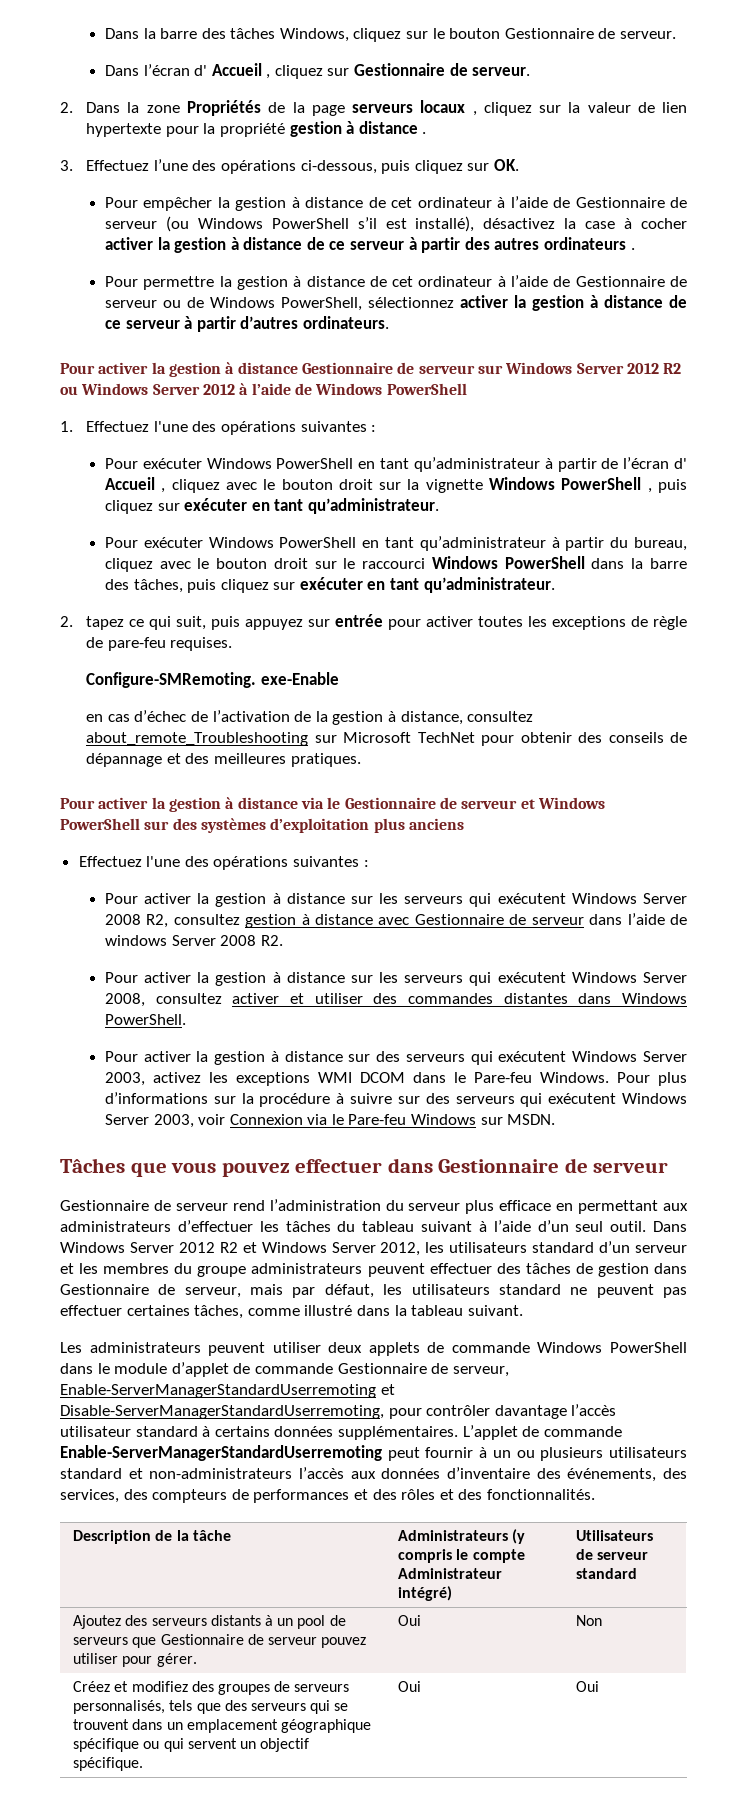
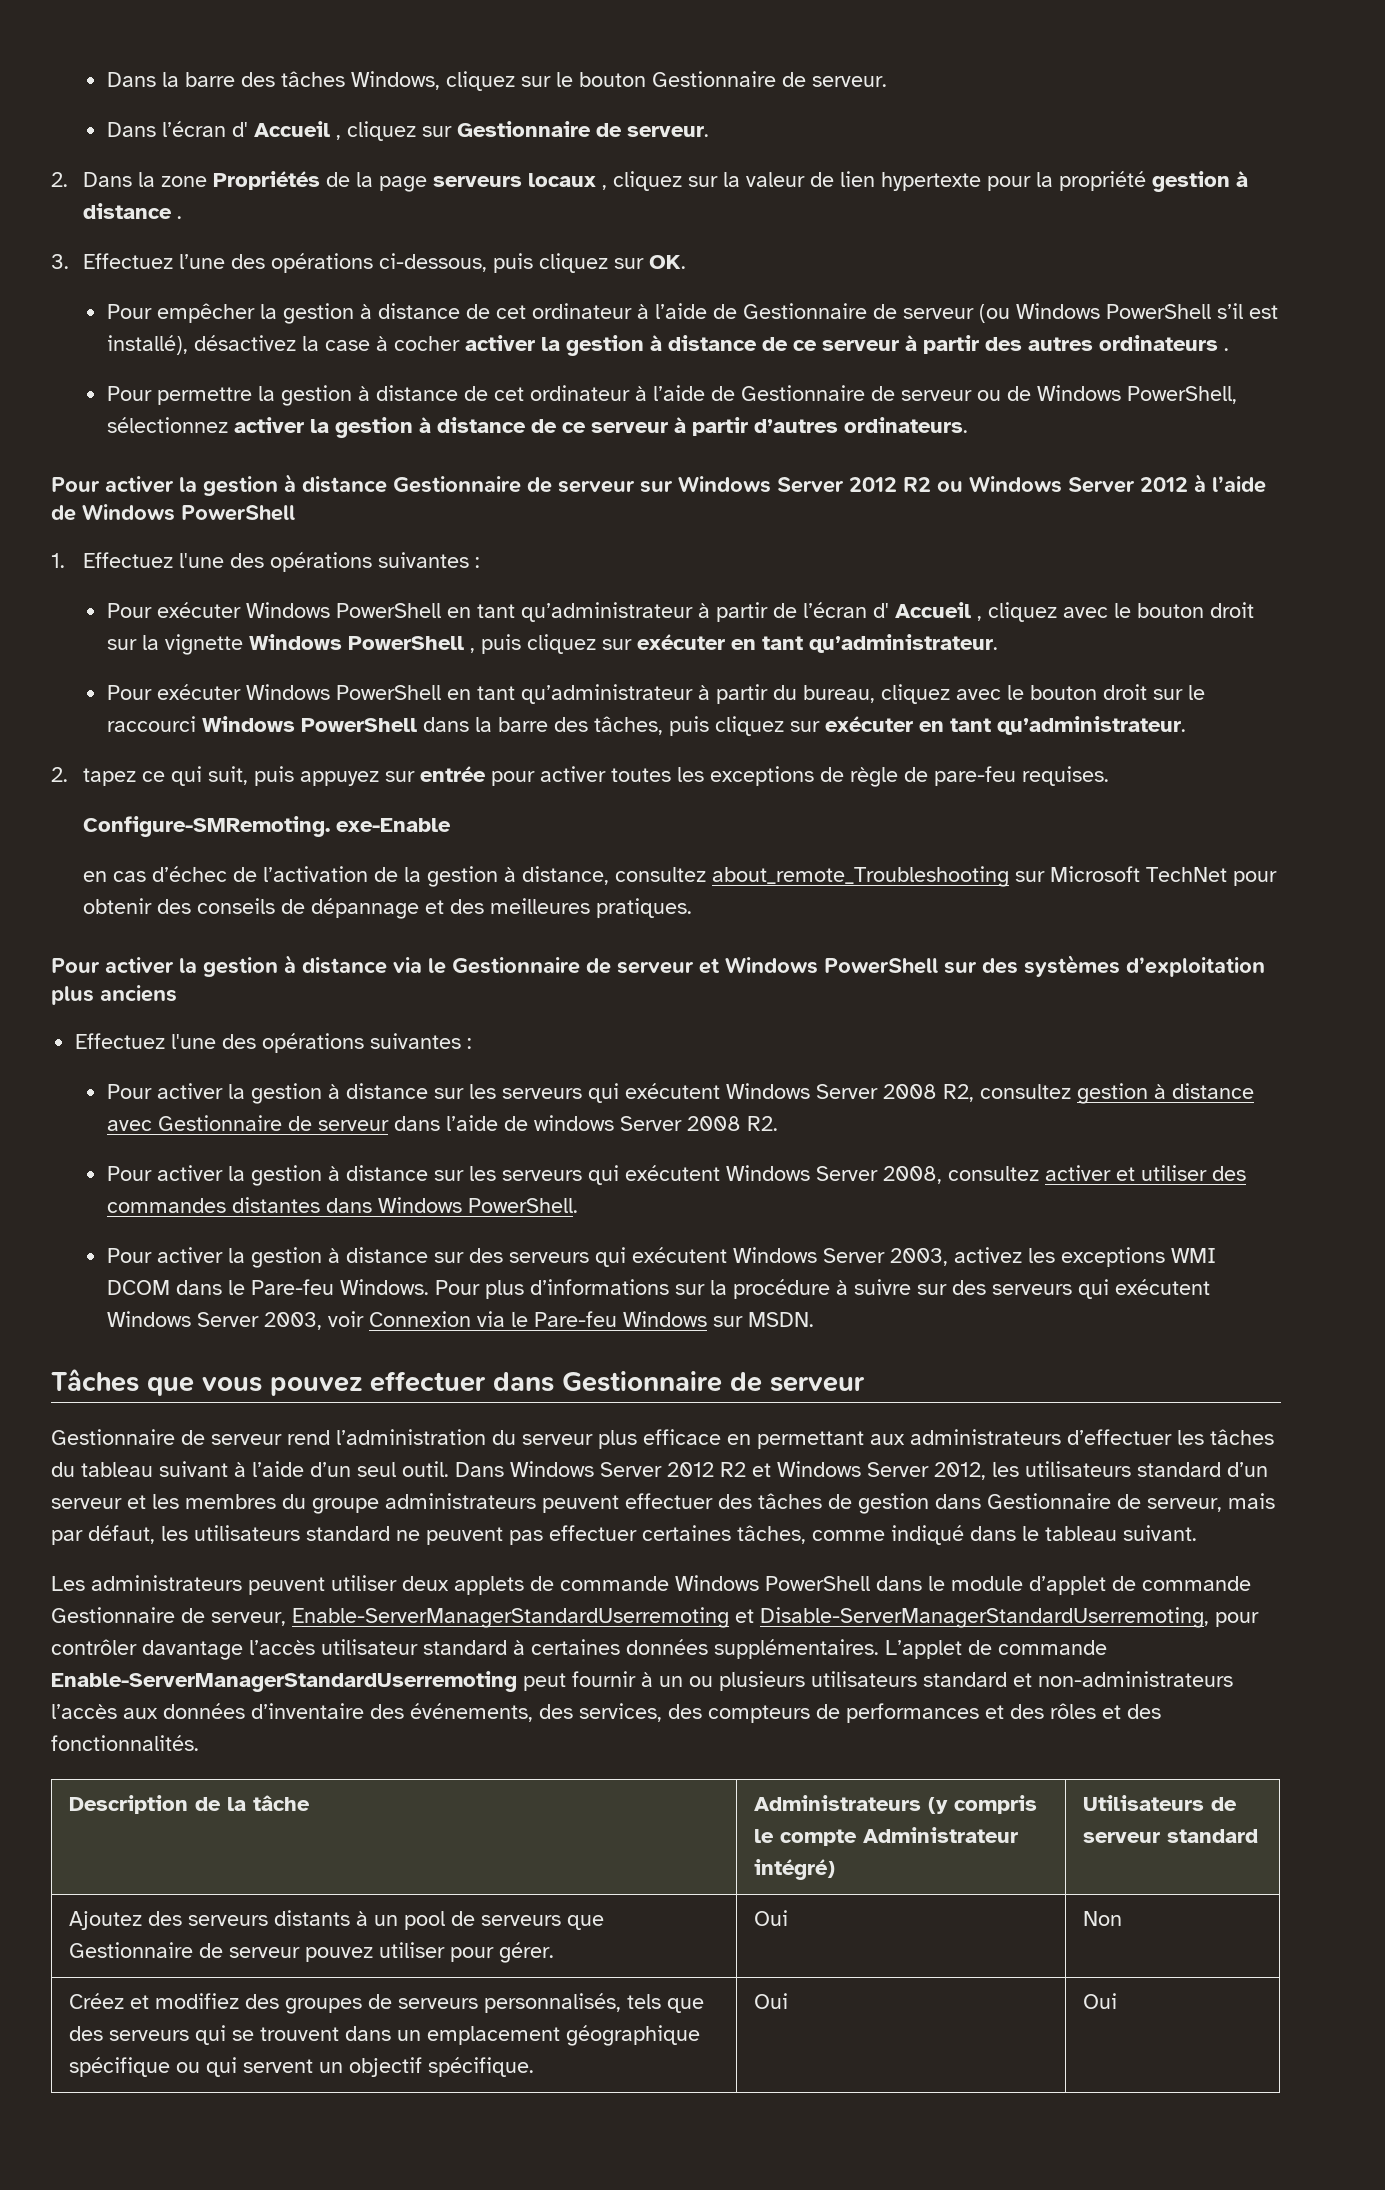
- Dans Windows Server 2012 R2 et Windows Server 2012, les utilisateurs standard d’un serveur et les membres du groupe administrateurs peuvent effectuer des tâches de gestion dans Gestionnaire de serveur, mais par défaut, les utilisateurs standard ne peuvent pas effectuer certaines tâches, comme illustré dans la tableau suivant.
+ Dans Windows Server 2012 R2 et Windows Server 2012, les utilisateurs standard d’un serveur et les membres du groupe administrateurs peuvent effectuer des tâches de gestion dans Gestionnaire de serveur, mais par défaut, les utilisateurs standard ne peuvent pas effectuer certaines tâches, comme indiqué dans le tableau suivant.
- Les administrateurs peuvent utiliser deux applets de commande Windows PowerShell dans le module d’applet de commande Gestionnaire de serveur, Enable-ServerManagerStandardUserremoting et Disable-ServerManagerStandardUserremoting, pour contrôler davantage l’accès utilisateur standard à certains données supplémentaires.
+ Les administrateurs peuvent utiliser deux applets de commande Windows PowerShell dans le module d’applet de commande Gestionnaire de serveur, Enable-ServerManagerStandardUserremoting et Disable-ServerManagerStandardUserremoting, pour contrôler davantage l’accès utilisateur standard à certaines données supplémentaires.

